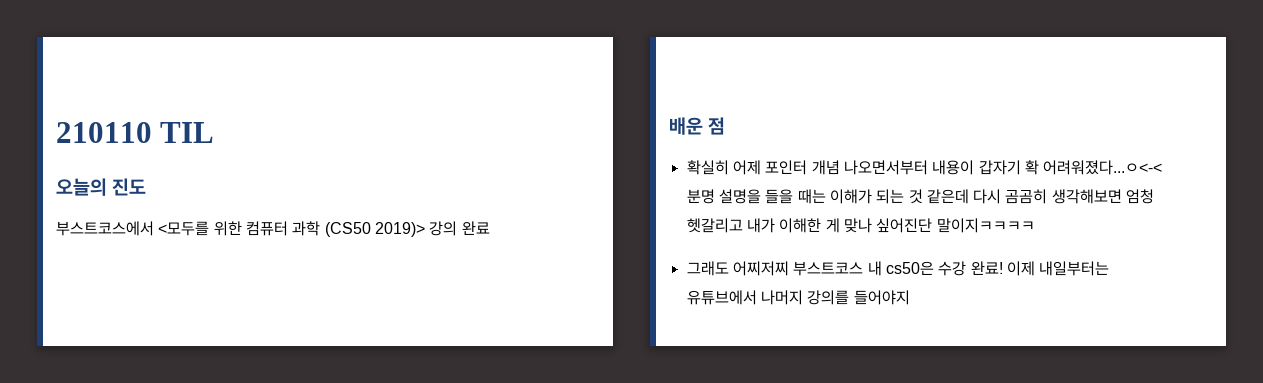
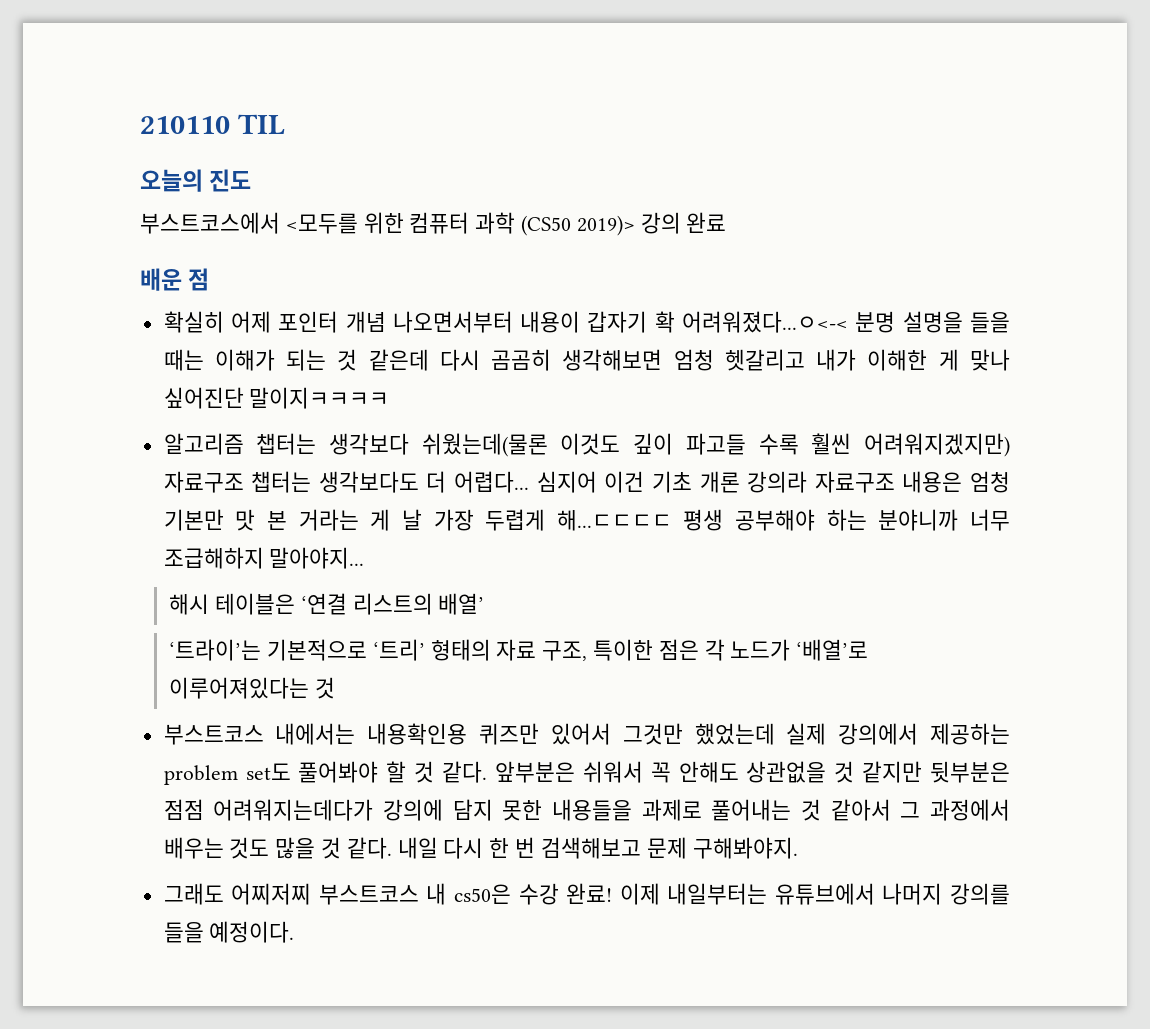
+ 알고리즘 챕터는 생각보다 쉬웠는데(물론 이것도 깊이 파고들 수록 훨씬 어려워지겠지만) 자료구조 챕터는 생각보다도 더 어렵다... 심지어 이건 기초 개론 강의라 자료구조 내용은 엄청 기본만 맛 본 거라는 게 날 가장 두렵게 해...ㄷㄷㄷㄷ 평생 공부해야 하는 분야니까 너무 조급해하지 말아야지...
+ 해시 테이블은 ‘연결 리스트의 배열’
+ ‘트라이’는 기본적으로 ‘트리’ 형태의 자료 구조, 특이한 점은 각 노드가 ‘배열’로 이루어져있다는 것
+ 부스트코스 내에서는 내용확인용 퀴즈만 있어서 그것만 했었는데 실제 강의에서 제공하는 problem set도 풀어봐야 할 것 같다. 앞부분은 쉬워서 꼭 안해도 상관없을 것 같지만 뒷부분은 점점 어려워지는데다가 강의에 담지 못한 내용들을 과제로 풀어내는 것 같아서 그 과정에서 배우는 것도 많을 것 같다. 내일 다시 한 번 검색해보고 문제 구해봐야지.
- 이제 내일부터는 유튜브에서 나머지 강의를 들어야지
+ 이제 내일부터는 유튜브에서 나머지 강의를 들을 예정이다.

